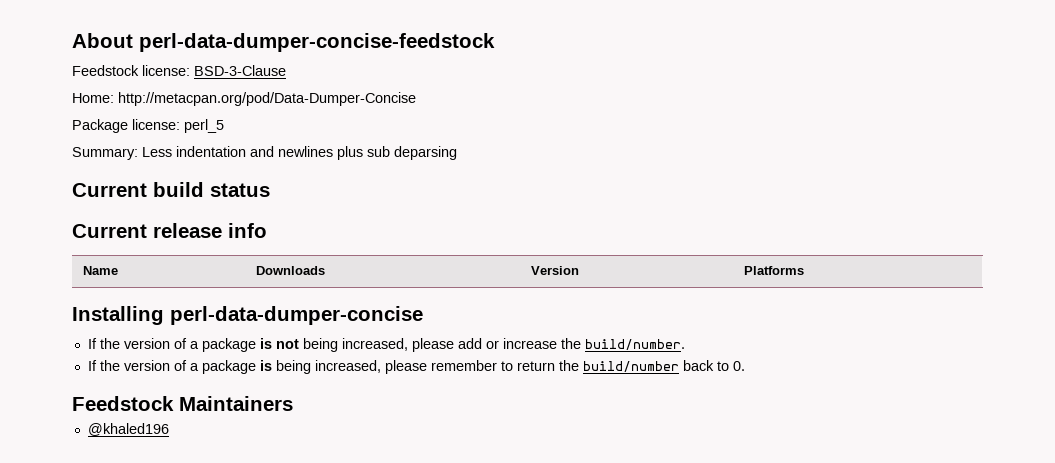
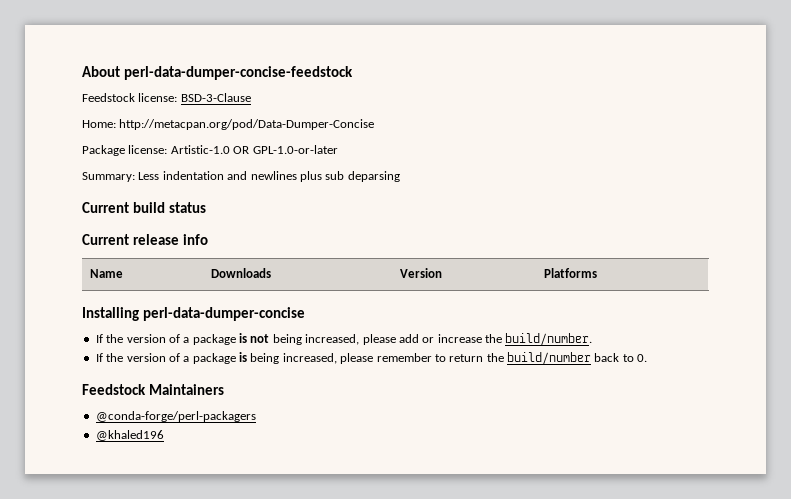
- Package license: perl_5
+ Package license: Artistic-1.0 OR GPL-1.0-or-later
+ @conda-forge/perl-packagers

